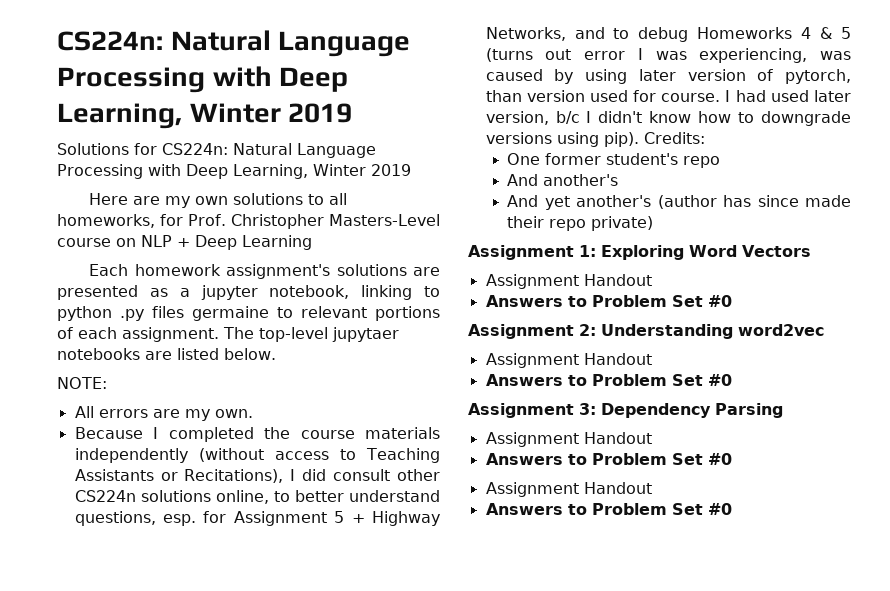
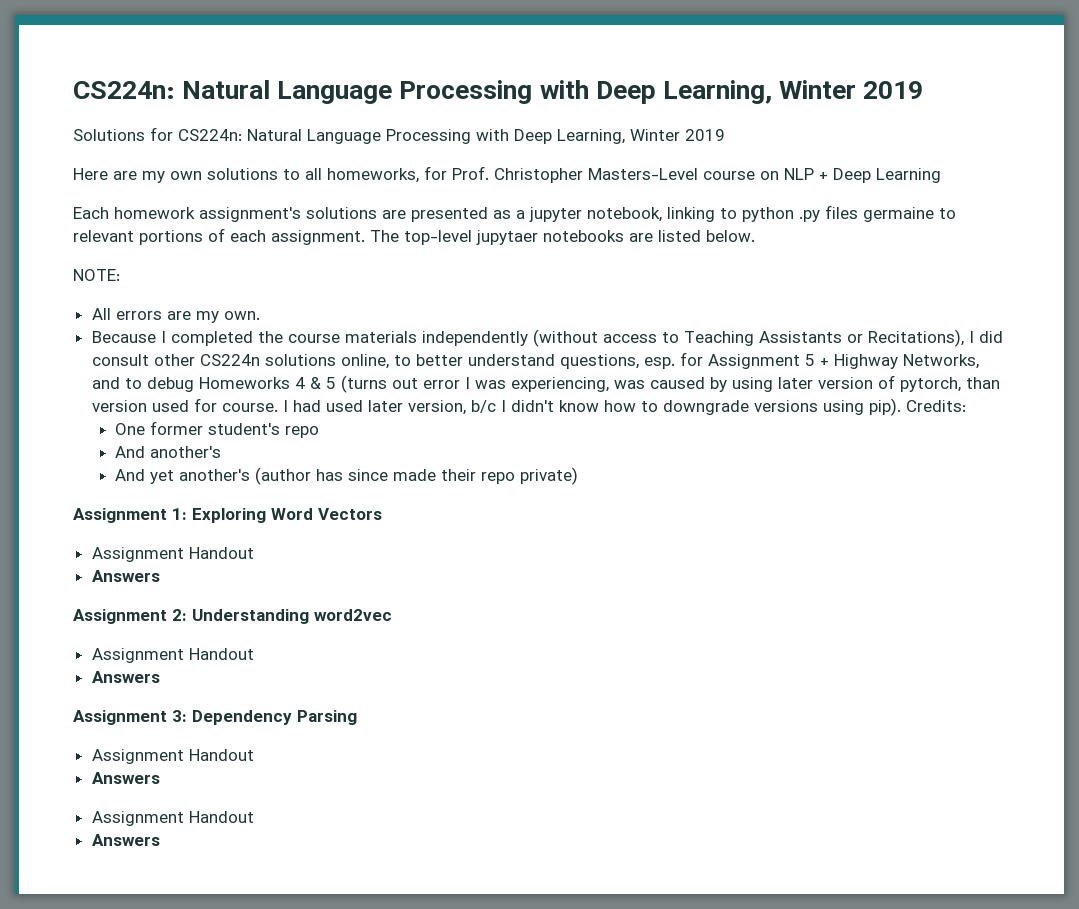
  Assignment 1: Exploring Word Vectors
  Assignment Handout
- Answers to Problem Set #0
+ Answers
  Assignment 2: Understanding word2vec
  Assignment Handout
- Answers to Problem Set #0
+ Answers
  Assignment 3: Dependency Parsing
  Assignment Handout
- Answers to Problem Set #0
+ Answers
  Assignment Handout
- Answers to Problem Set #0
+ Answers

